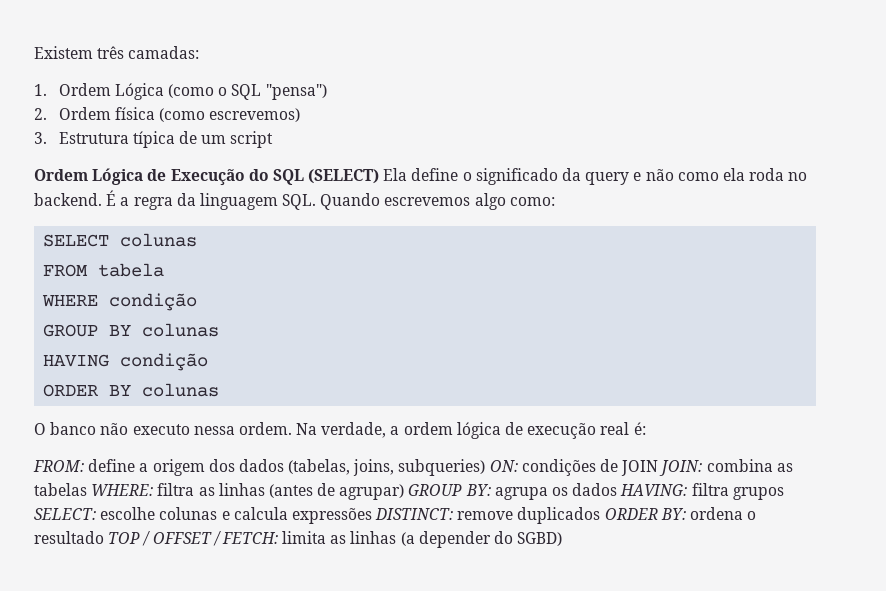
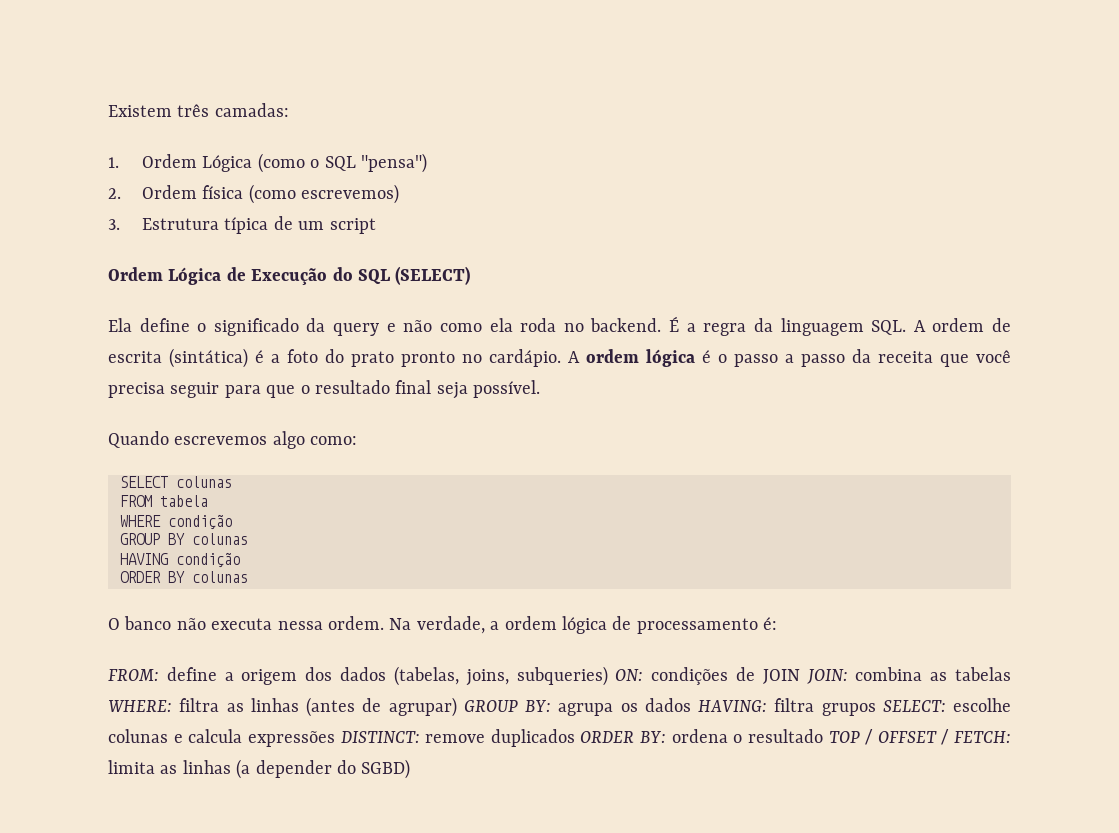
- Ordem Lógica de Execução do SQL (SELECT) Ela define o significado da query e não como ela roda no backend.
+ Ordem Lógica de Execução do SQL (SELECT)
+ Ela define o significado da query e não como ela roda no backend.
- É a regra da linguagem SQL. Quando escrevemos algo como:
+ É a regra da linguagem SQL. A ordem de escrita (sintática) é a foto do prato pronto no cardápio. A ordem lógica é o passo a passo da receita que você precisa seguir para que o resultado final seja possível.
+ Quando escrevemos algo como:
- O banco não executo nessa ordem.
+ O banco não executa nessa ordem.
- Na verdade, a ordem lógica de execução real é:
+ Na verdade, a ordem lógica de processamento é:

